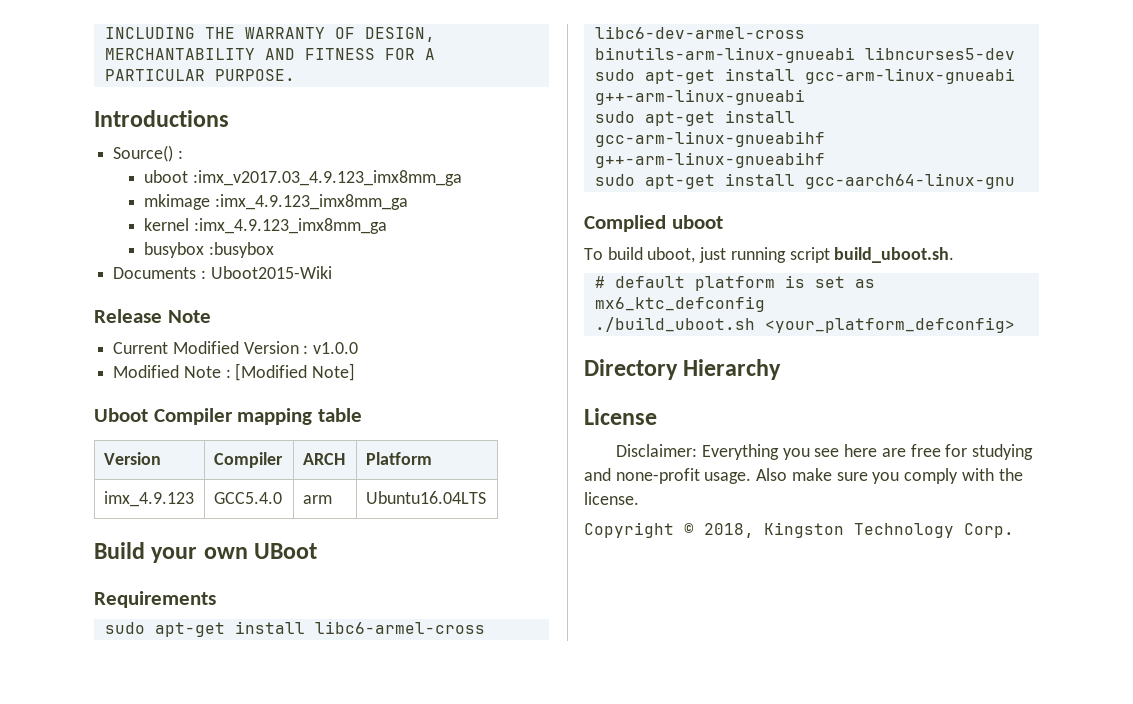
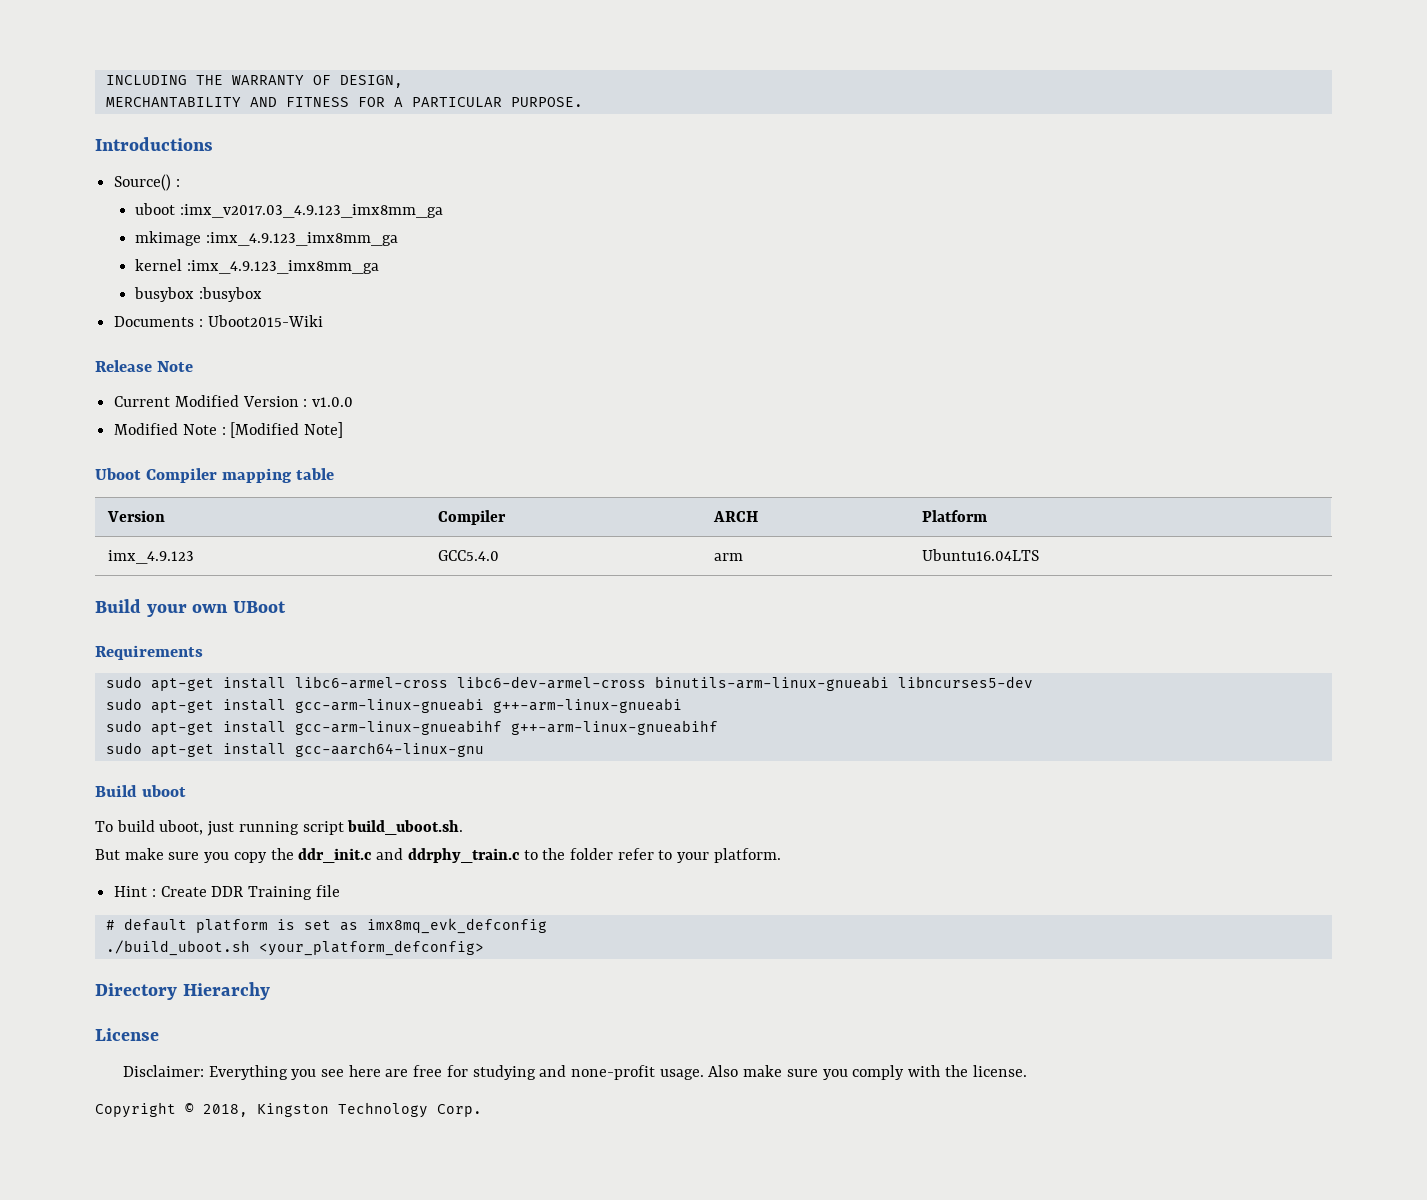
- Complied uboot
+ Build uboot
+ But make sure you copy the ddr_init.c and ddrphy_train.c to the folder refer to your platform.
+ Hint : Create DDR Training file
- # default platform is set as mx6_ktc_defconfig
+ # default platform is set as imx8mq_evk_defconfig

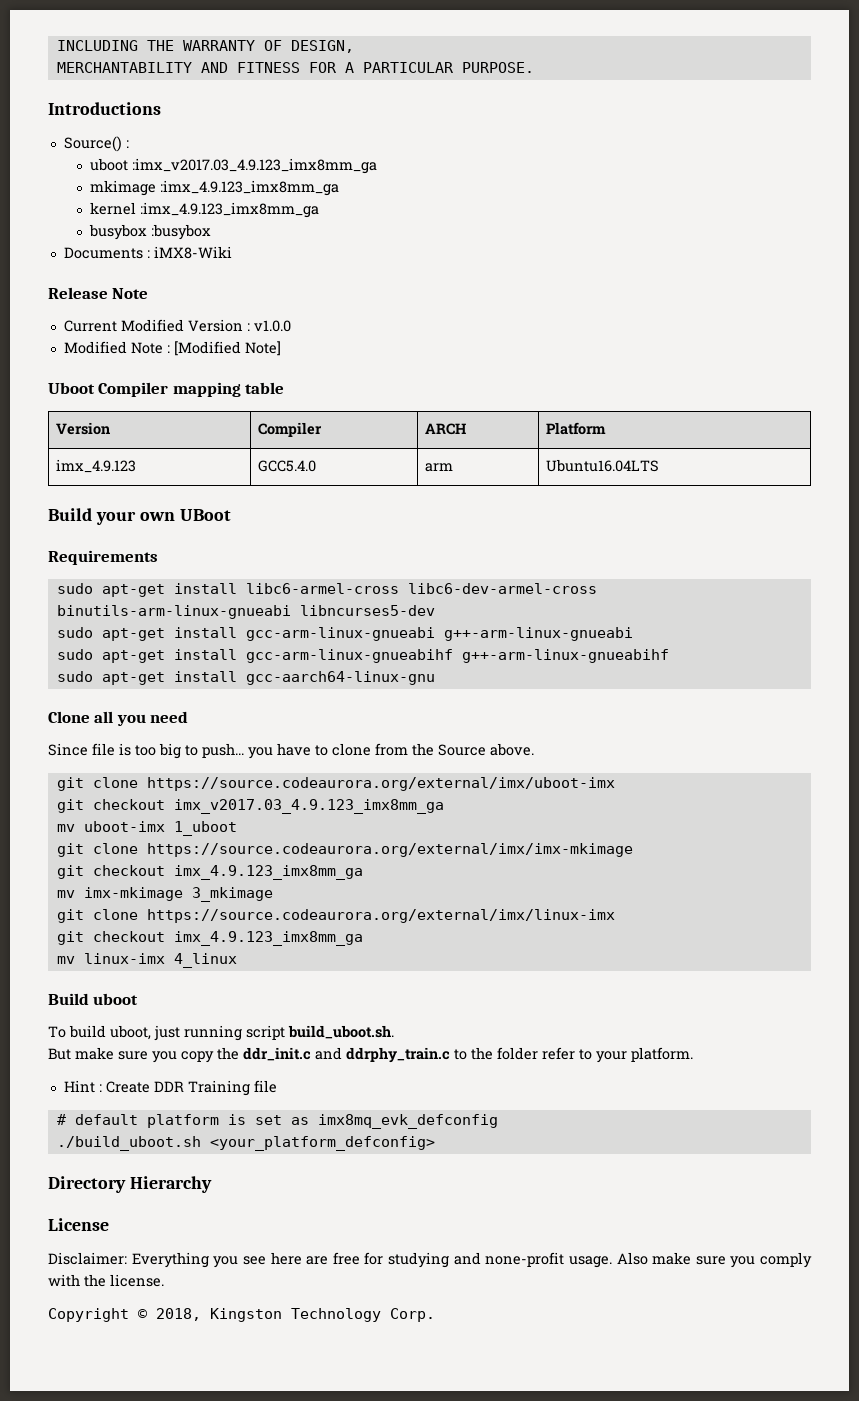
- Documents : Uboot2015-Wiki
+ Documents : iMX8-Wiki
+ Clone all you need
+ Since file is too big to push... you have to clone from the Source above.
+ git clone https://source.codeaurora.org/external/imx/uboot-imx
+ git checkout imx_v2017.03_4.9.123_imx8mm_ga
+ mv uboot-imx 1_uboot
+ git clone https://source.codeaurora.org/external/imx/imx-mkimage
+ git checkout imx_4.9.123_imx8mm_ga
+ mv imx-mkimage 3_mkimage
+ git clone https://source.codeaurora.org/external/imx/linux-imx
+ git checkout imx_4.9.123_imx8mm_ga
+ mv linux-imx 4_linux

